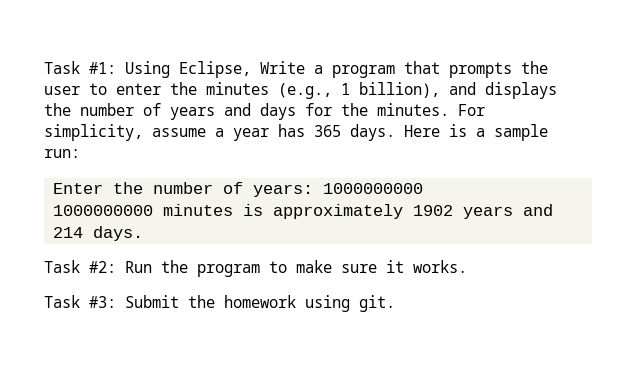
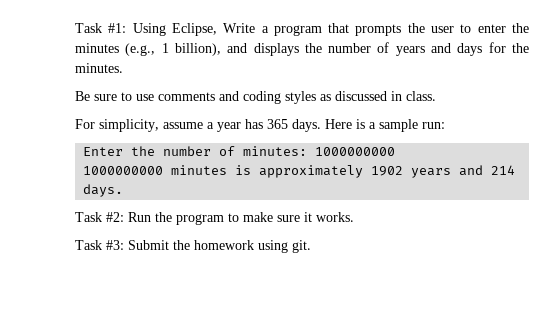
- Task #1: Using Eclipse, Write a program that prompts the user to enter the minutes (e.g., 1 billion), and displays the number of years and days for the minutes. For simplicity, assume a year has 365 days.
+ Task #1: Using Eclipse, Write a program that prompts the user to enter the minutes (e.g., 1 billion), and displays the number of years and days for the minutes.
+ Be sure to use comments and coding styles as discussed in class.
+ For simplicity, assume a year has 365 days.
- Enter the number of years: 1000000000
+ Enter the number of minutes: 1000000000

